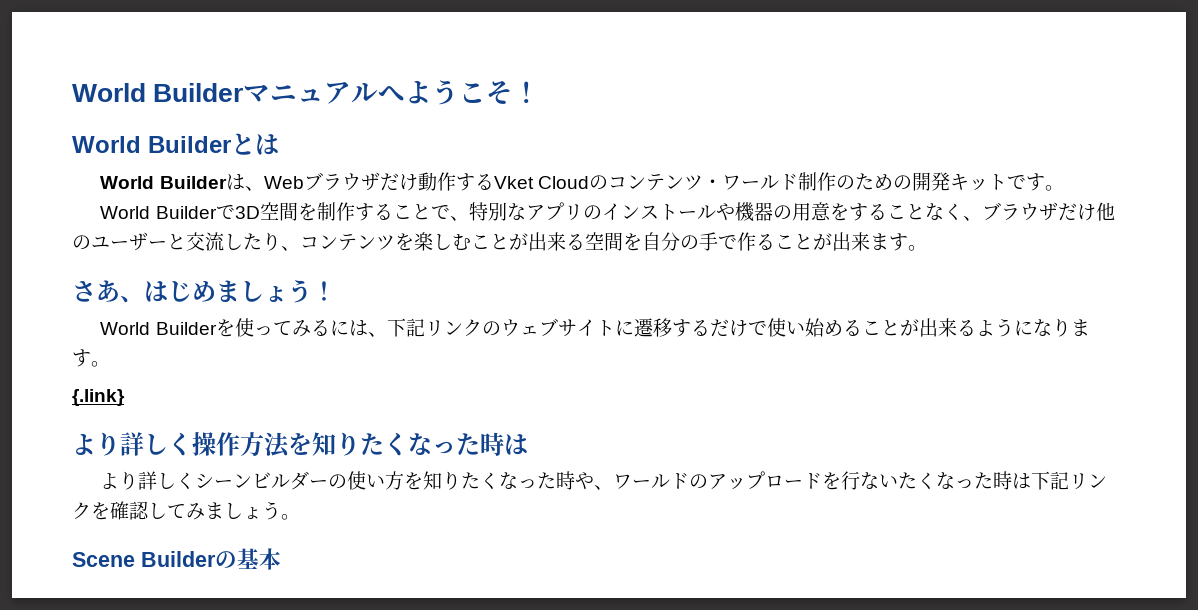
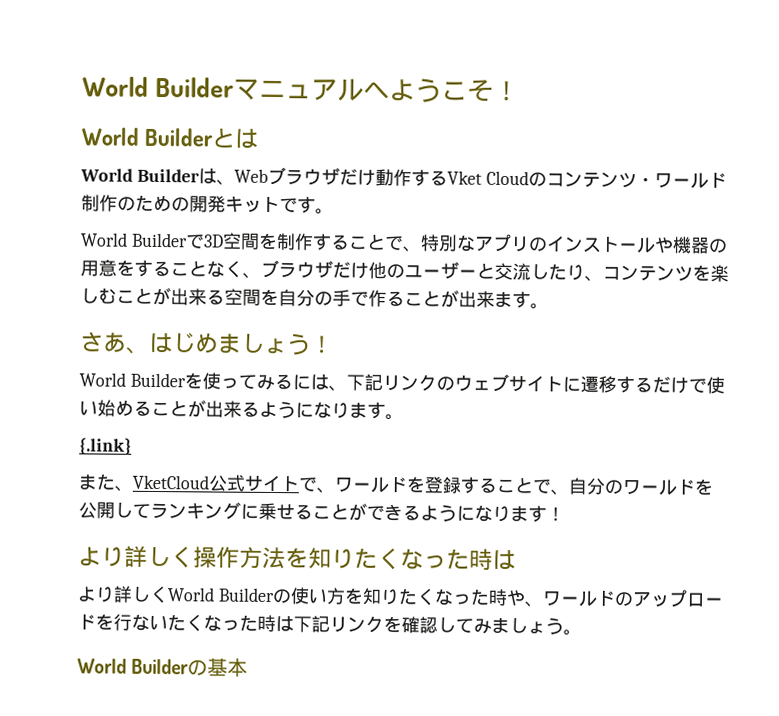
+ また、VketCloud公式サイトで、ワールドを登録することで、自分のワールドを公開してランキングに乗せることができるようになります！
- より詳しくシーンビルダーの使い方を知りたくなった時や、ワールドのアップロードを行ないたくなった時は下記リンクを確認してみましょう。
+ より詳しくWorld Builderの使い方を知りたくなった時や、ワールドのアップロードを行ないたくなった時は下記リンクを確認してみましょう。
- Scene Builderの基本
+ World Builderの基本

